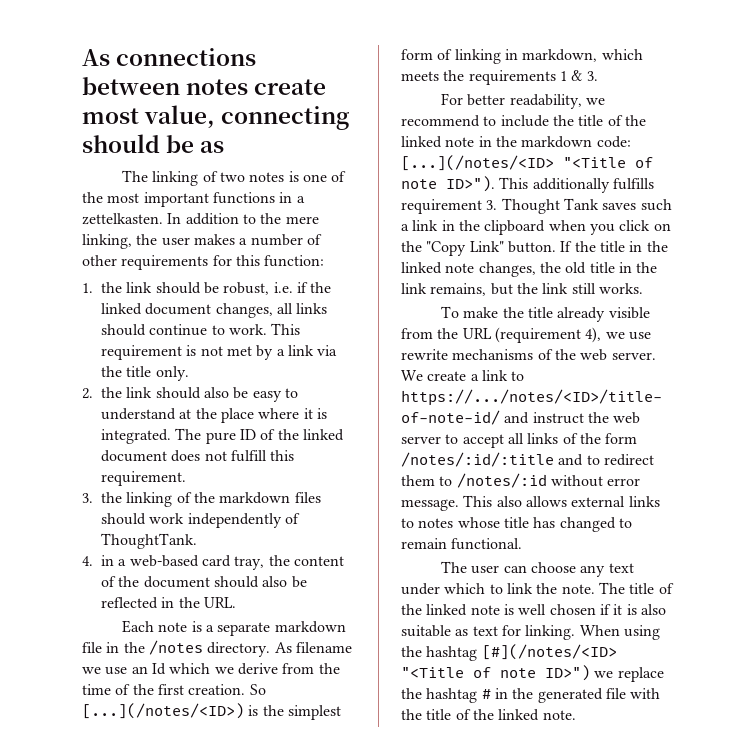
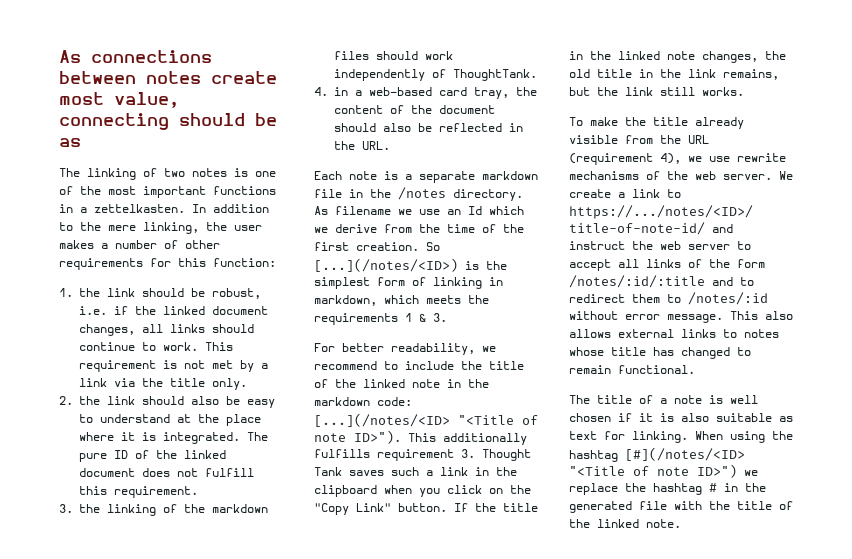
- The user can choose any text under which to link the note. The title of the linked note is well chosen if it is also suitable as text for linking.
+ The title of a note is well chosen if it is also suitable as text for linking.

